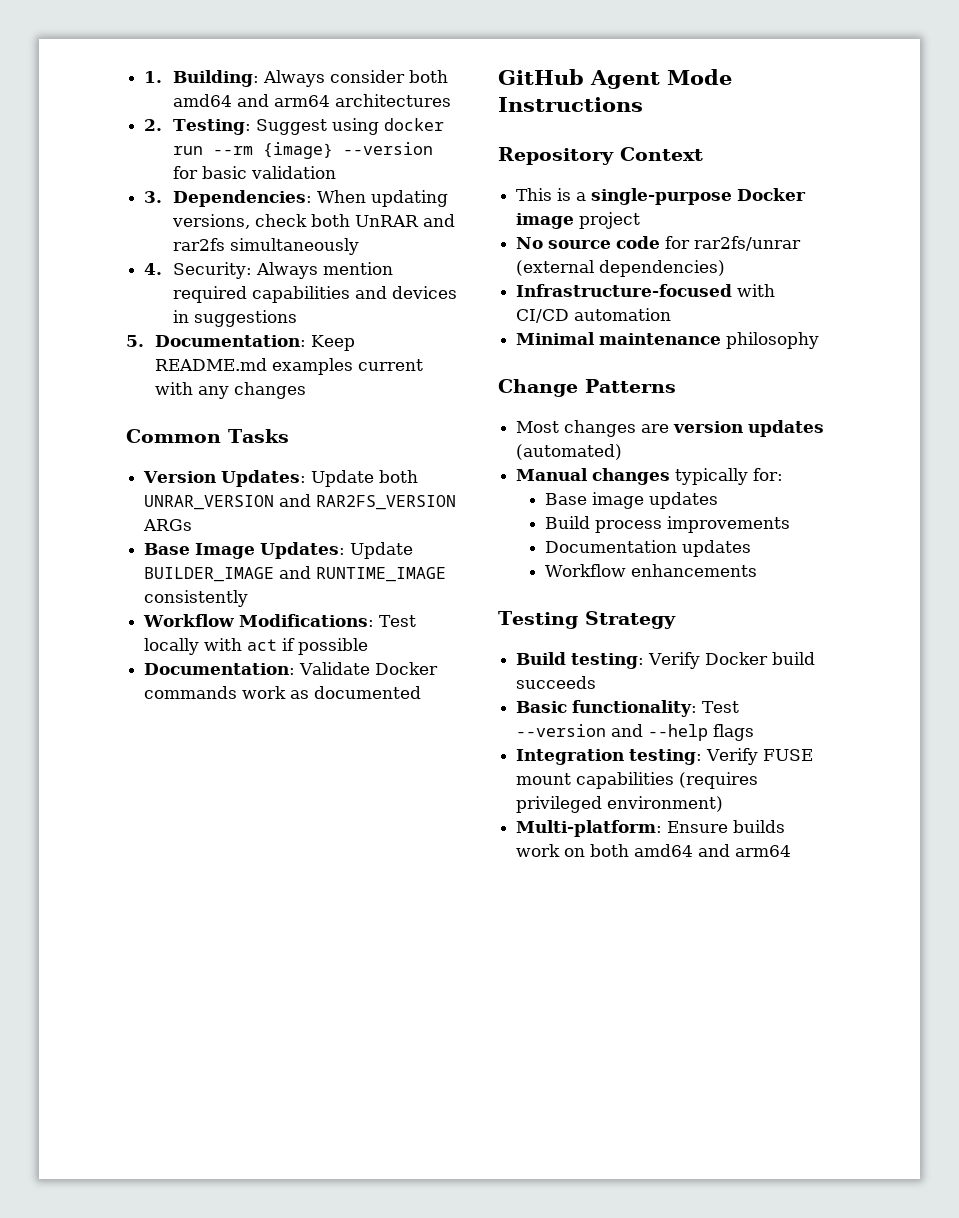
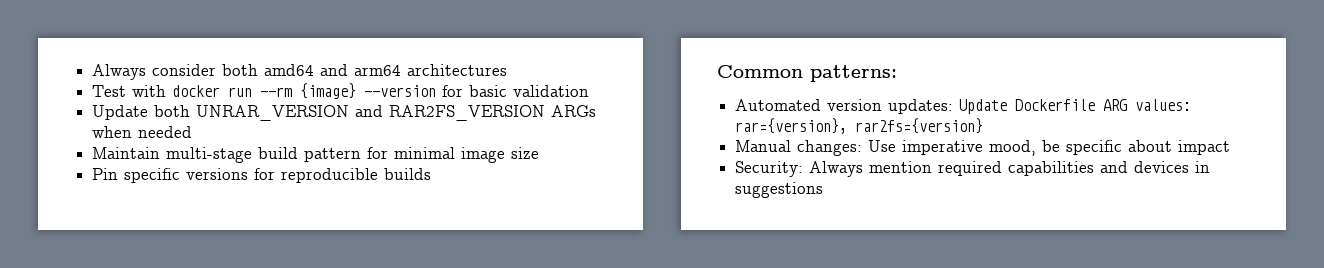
- 1. Building: Always consider both amd64 and arm64 architectures
+ Always consider both amd64 and arm64 architectures
- 2. Testing: Suggest using docker run --rm {image} --version for basic validation
+ Test with docker run --rm {image} --version for basic validation
- 3. Dependencies: When updating versions, check both UnRAR and rar2fs simultaneously
- 4. Security: Always mention required capabilities and devices in suggestions
+ Update both UNRAR_VERSION and RAR2FS_VERSION ARGs when needed
+ Maintain multi-stage build pattern for minimal image size
+ Pin specific versions for reproducible builds
+ Common patterns:
+ Automated version updates: Update Dockerfile ARG values: rar={version}, rar2fs={version}
+ Manual changes: Use imperative mood, be specific about impact
+ Security: Always mention required capabilities and devices in suggestions
- 5. Documentation: Keep README.md examples current with any changes
- Common Tasks
- Version Updates: Update both UNRAR_VERSION and RAR2FS_VERSION ARGs
- Base Image Updates: Update BUILDER_IMAGE and RUNTIME_IMAGE consistently
- Workflow Modifications: Test locally with act if possible
- Documentation: Validate Docker commands work as documented
- GitHub Agent Mode Instructions
- Repository Context
- This is a single-purpose Docker image project
- No source code for rar2fs/unrar (external dependencies)
- Infrastructure-focused with CI/CD automation
- Minimal maintenance philosophy
- Change Patterns
- Most changes are version updates (automated)
- Manual changes typically for:
- Base image updates
- Build process improvements
- Documentation updates
- Workflow enhancements
- Testing Strategy
- Build testing: Verify Docker build succeeds
- Basic functionality: Test --version and --help flags
- Integration testing: Verify FUSE mount capabilities (requires privileged environment)
- Multi-platform: Ensure builds work on both amd64 and arm64

